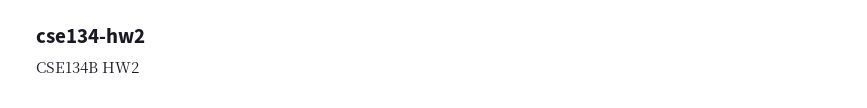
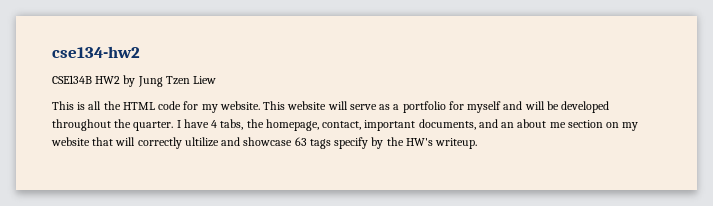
- CSE134B HW2
+ CSE134B HW2 by Jung Tzen Liew
+ This is all the HTML code for my website. This website will serve as a portfolio for myself and will be developed throughout the quarter. I have 4 tabs, the homepage, contact, important documents, and an about me section on my website that will correctly ultilize and showcase 63 tags specify by the HW's writeup.

